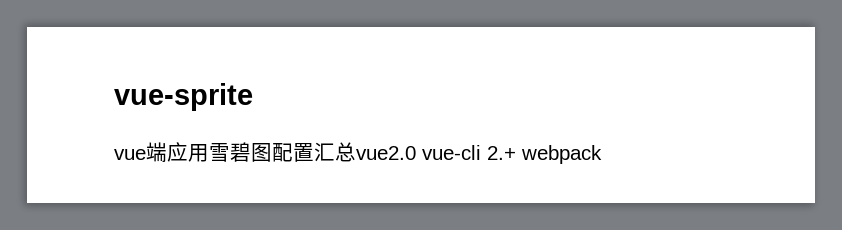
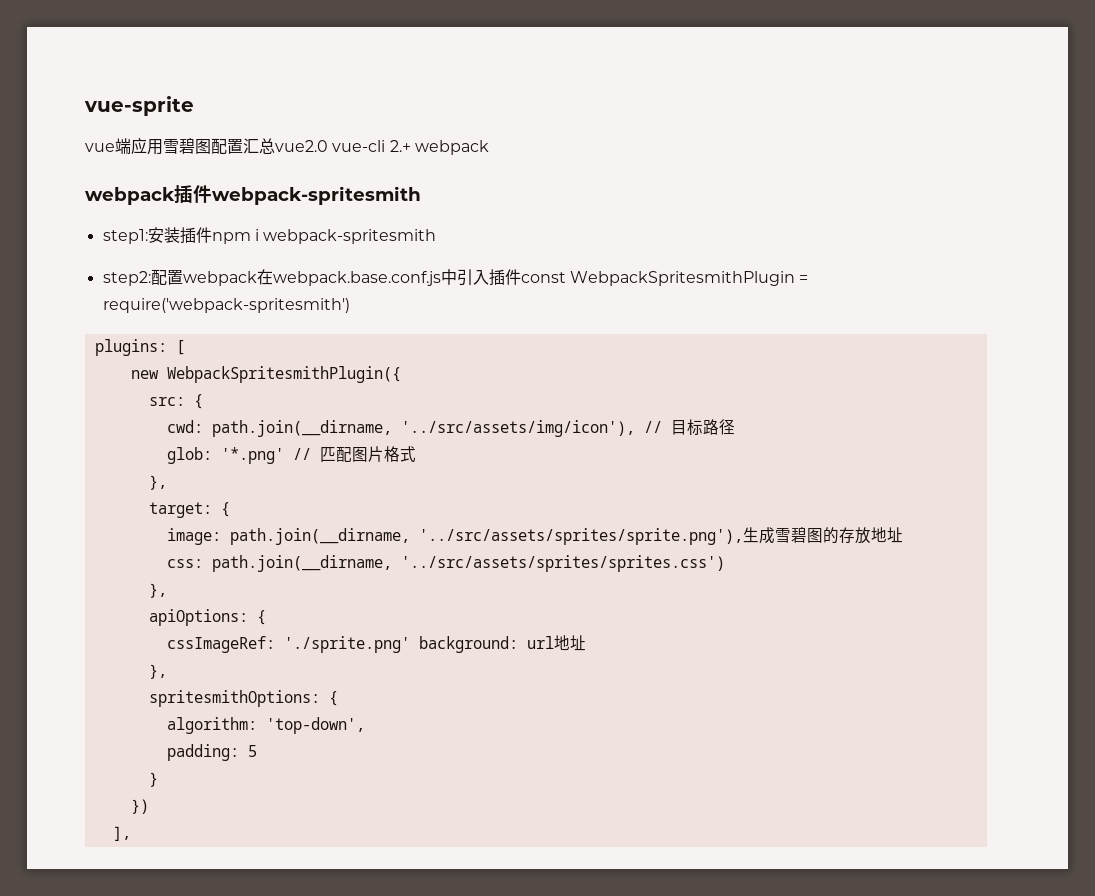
+ webpack插件webpack-spritesmith
+ step1:安装插件npm i webpack-spritesmith
+ step2:配置webpack在webpack.base.conf.js中引入插件const WebpackSpritesmithPlugin = require('webpack-spritesmith')
+ plugins: [
+ new WebpackSpritesmithPlugin({
+ src: {
+ cwd: path.join(__dirname, '../src/assets/img/icon'), // 目标路径
+ glob: '*.png' // 匹配图片格式
+ },
+ target: {
+ image: path.join(__dirname, '../src/assets/sprites/sprite.png'),生成雪碧图的存放地址
+ css: path.join(__dirname, '../src/assets/sprites/sprites.css')
+ },
+ apiOptions: {
+ cssImageRef: './sprite.png' background: url地址
+ },
+ spritesmithOptions: {
+ algorithm: 'top-down',
+ padding: 5
+ }
+ })
+ ],

